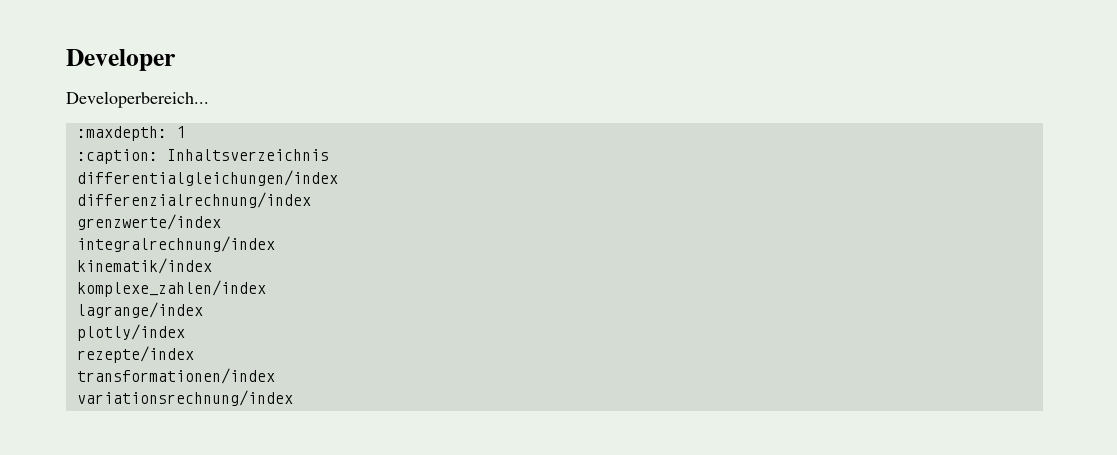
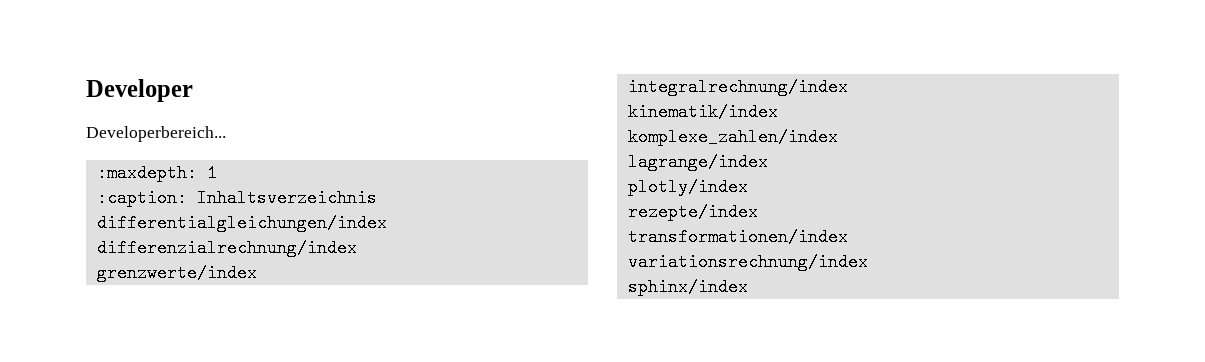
+ sphinx/index

